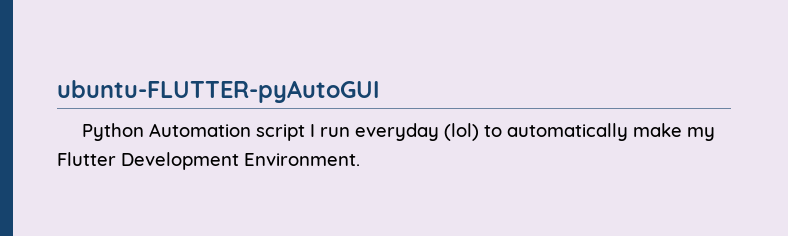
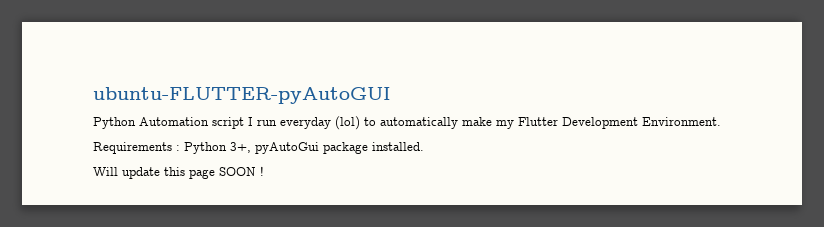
+ Requirements : Python 3+, pyAutoGui package installed.
+ Will update this page SOON !

